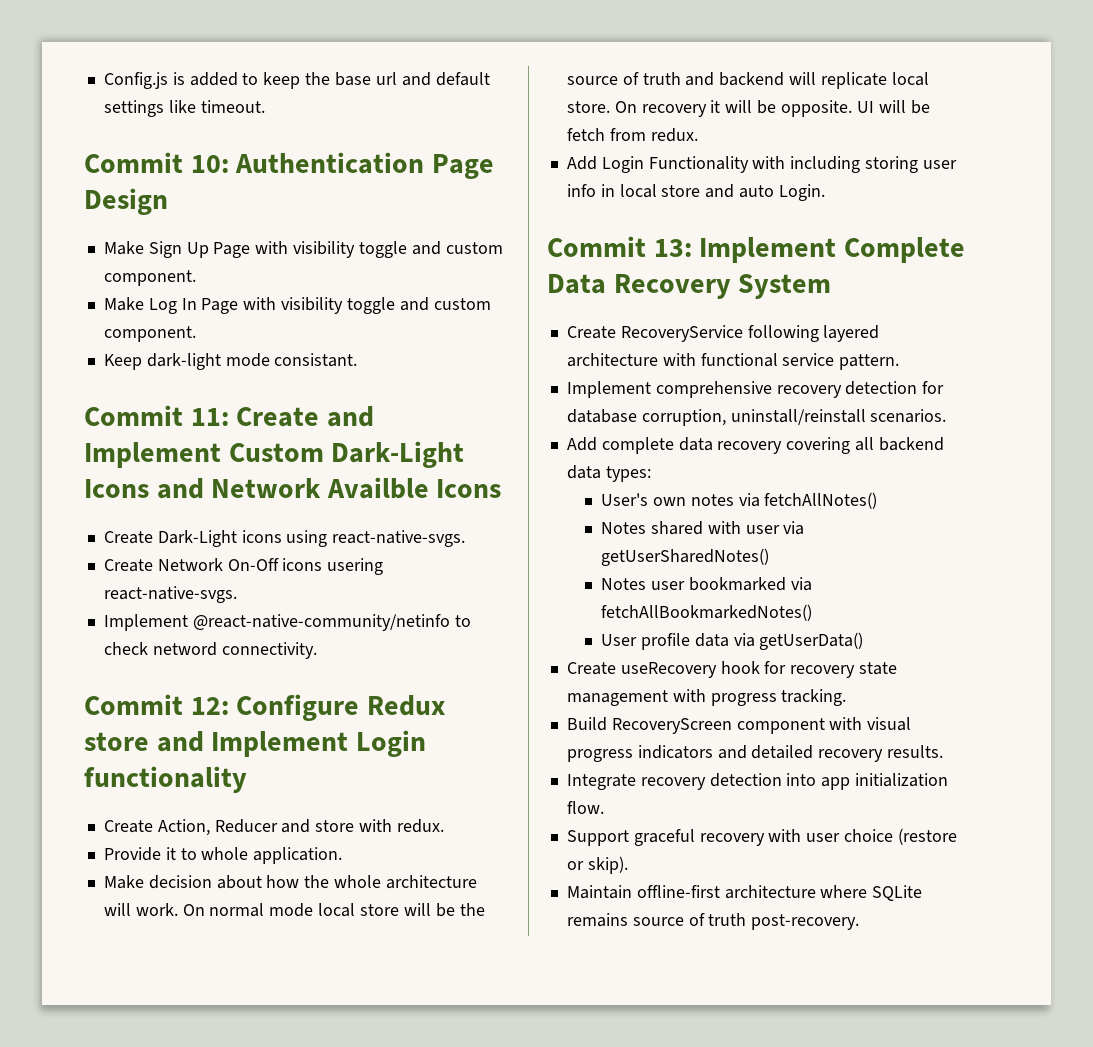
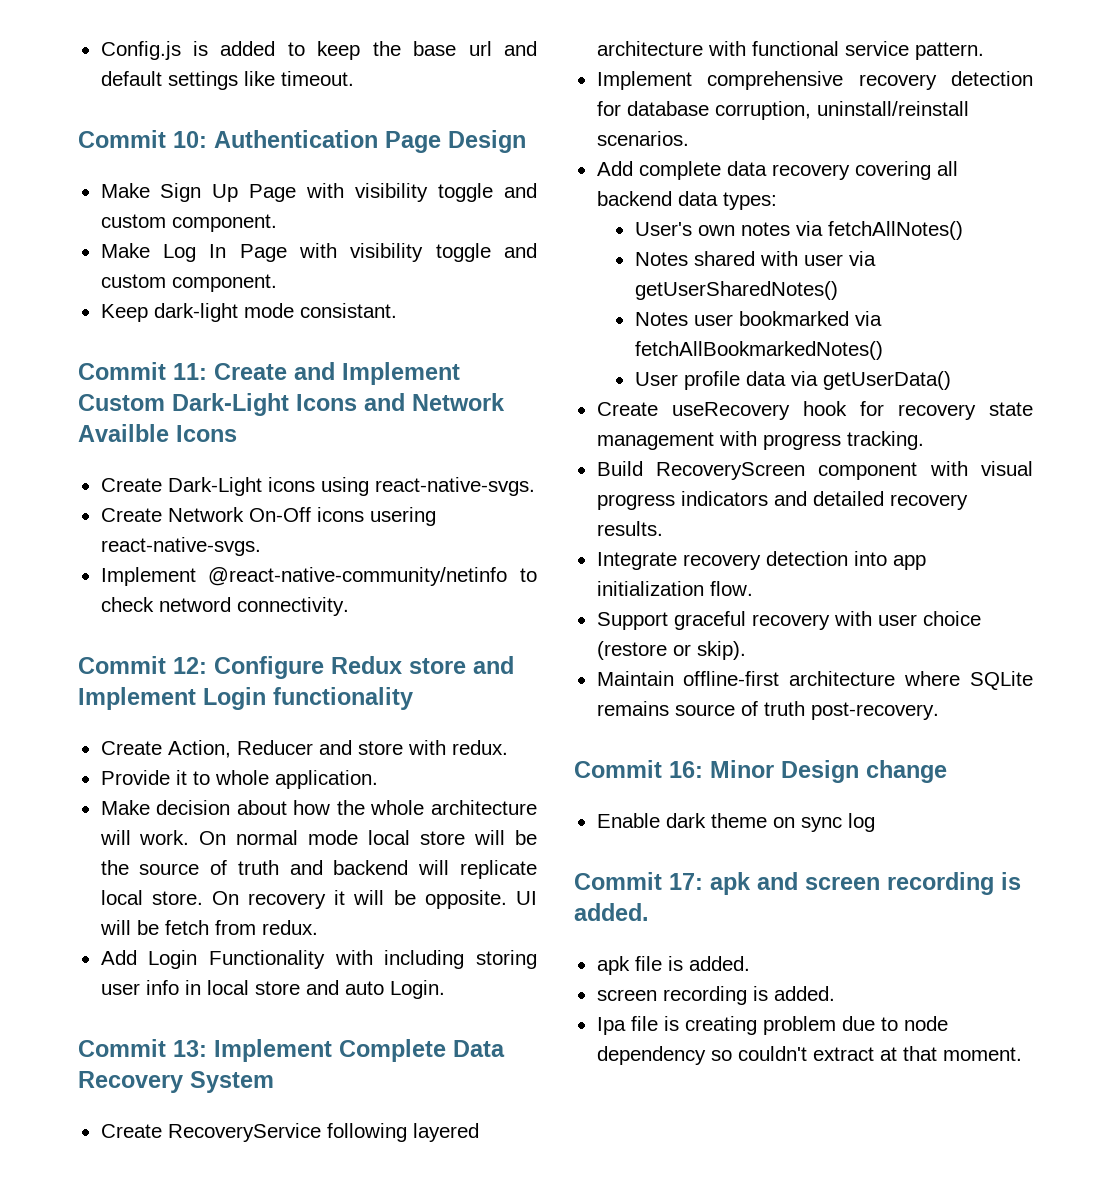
+ Commit 16: Minor Design change
+ Enable dark theme on sync log
+ Commit 17: apk and screen recording is added.
+ apk file is added.
+ screen recording is added.
+ Ipa file is creating problem due to node dependency so couldn't extract at that moment.

